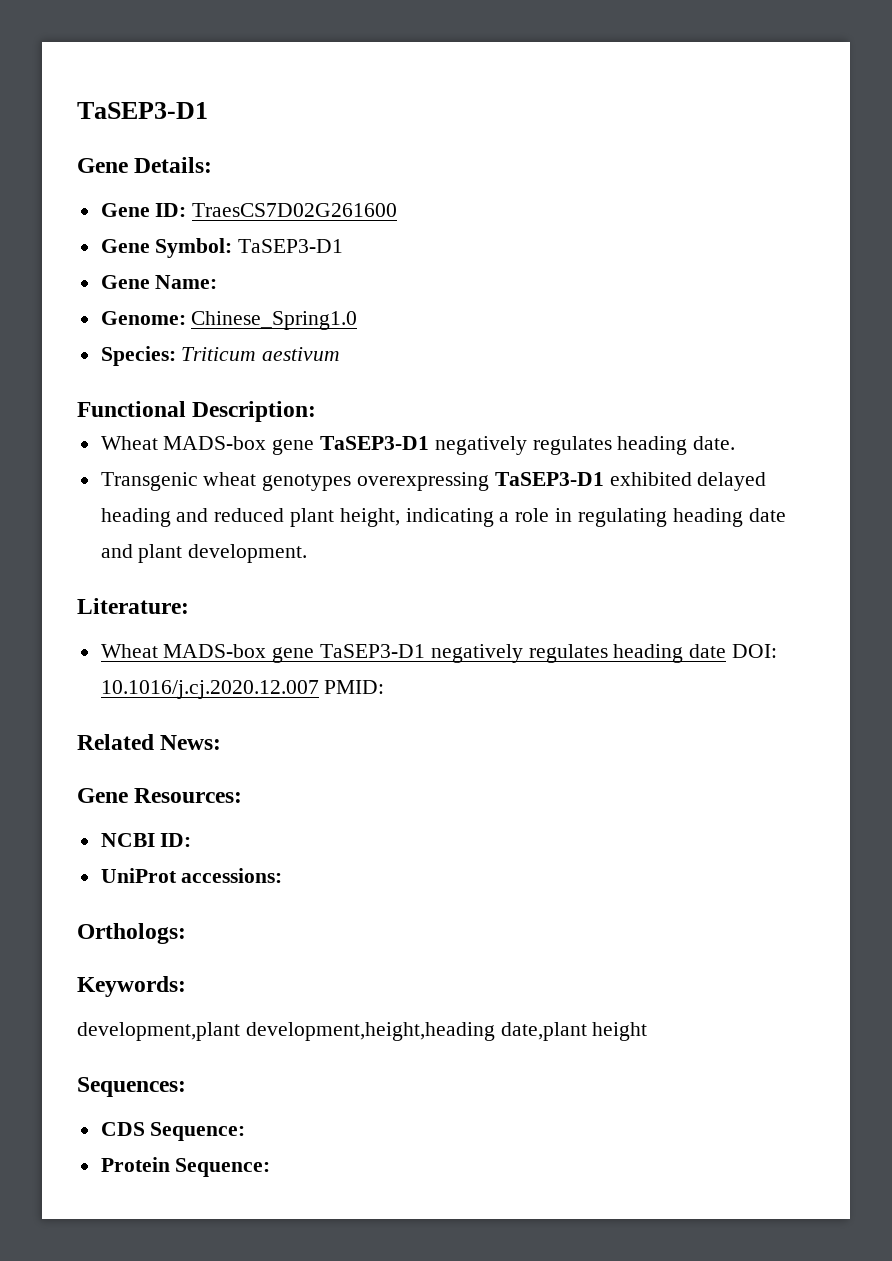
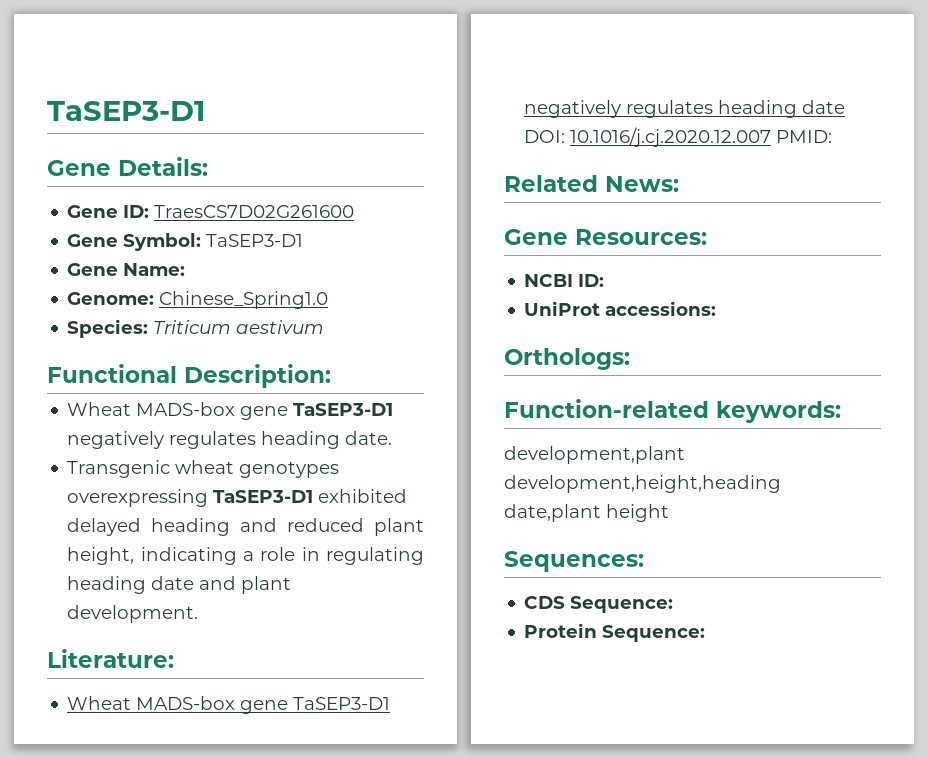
- Keywords:
+ Function-related keywords:

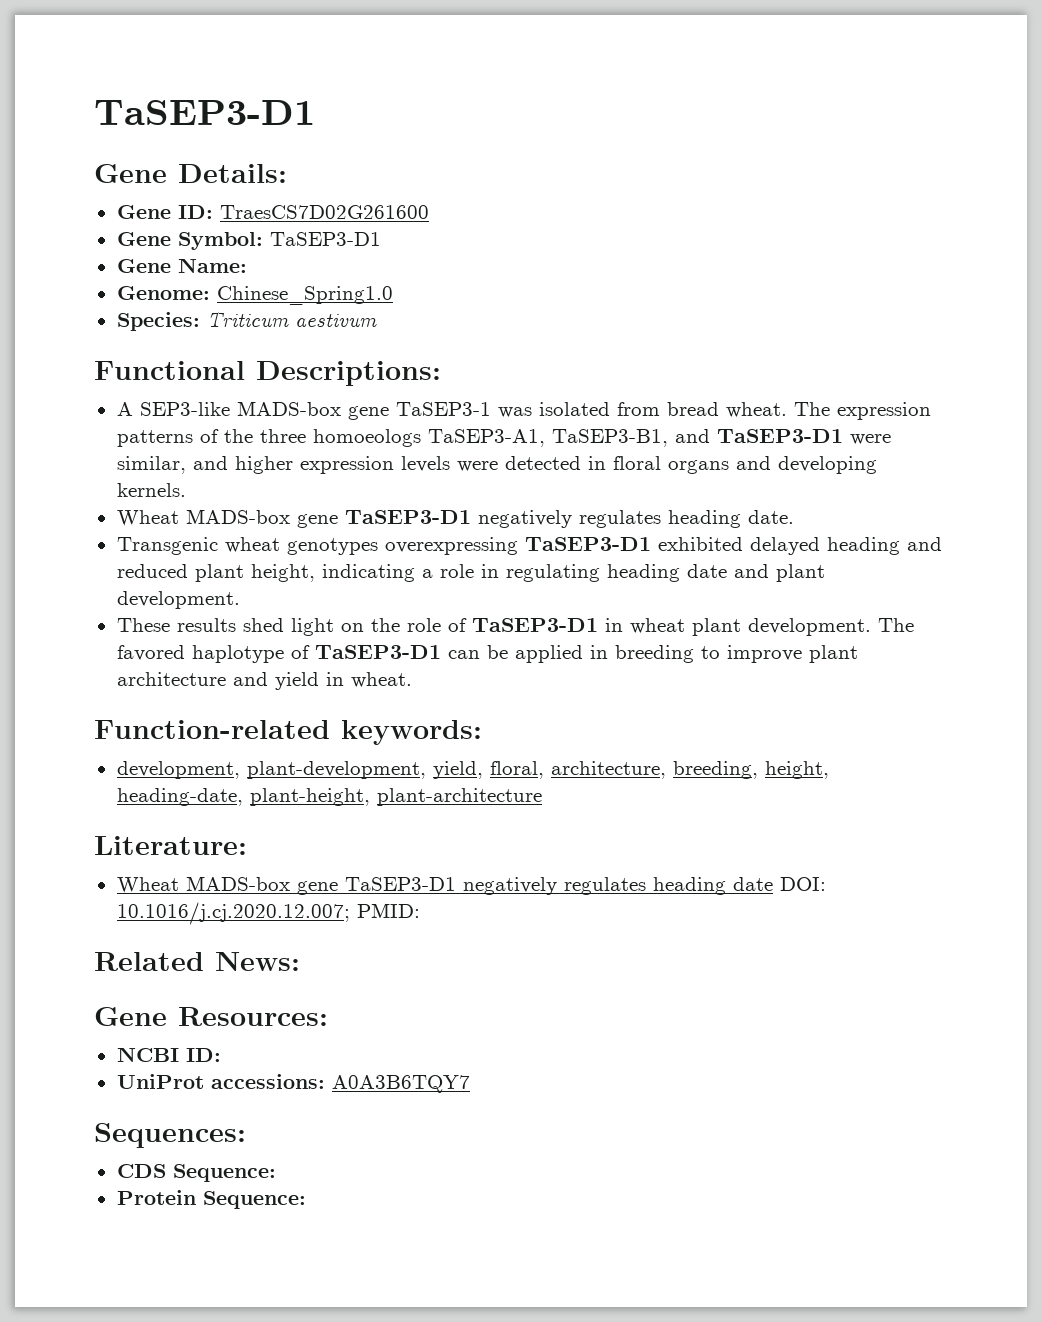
- Functional Description:
+ Functional Descriptions:
+ A SEP3-like MADS-box gene TaSEP3-1 was isolated from bread wheat. The expression patterns of the three homoeologs TaSEP3-A1, TaSEP3-B1, and TaSEP3-D1 were similar, and higher expression levels were detected in floral organs and developing kernels.
+ These results shed light on the role of TaSEP3-D1 in wheat plant development. The favored haplotype of TaSEP3-D1 can be applied in breeding to improve plant architecture and yield in wheat.
+ Function-related keywords:
+ development, plant-development, yield, floral, architecture, breeding, height, heading-date, plant-height, plant-architecture
- Wheat MADS-box gene TaSEP3-D1 negatively regulates heading date DOI: 10.1016/j.cj.2020.12.007 PMID:
+ Wheat MADS-box gene TaSEP3-D1 negatively regulates heading date DOI: 10.1016/j.cj.2020.12.007; PMID:
- UniProt accessions:
- Orthologs:
- Function-related keywords:
- development,plant development,height,heading date,plant height
+ UniProt accessions: A0A3B6TQY7

